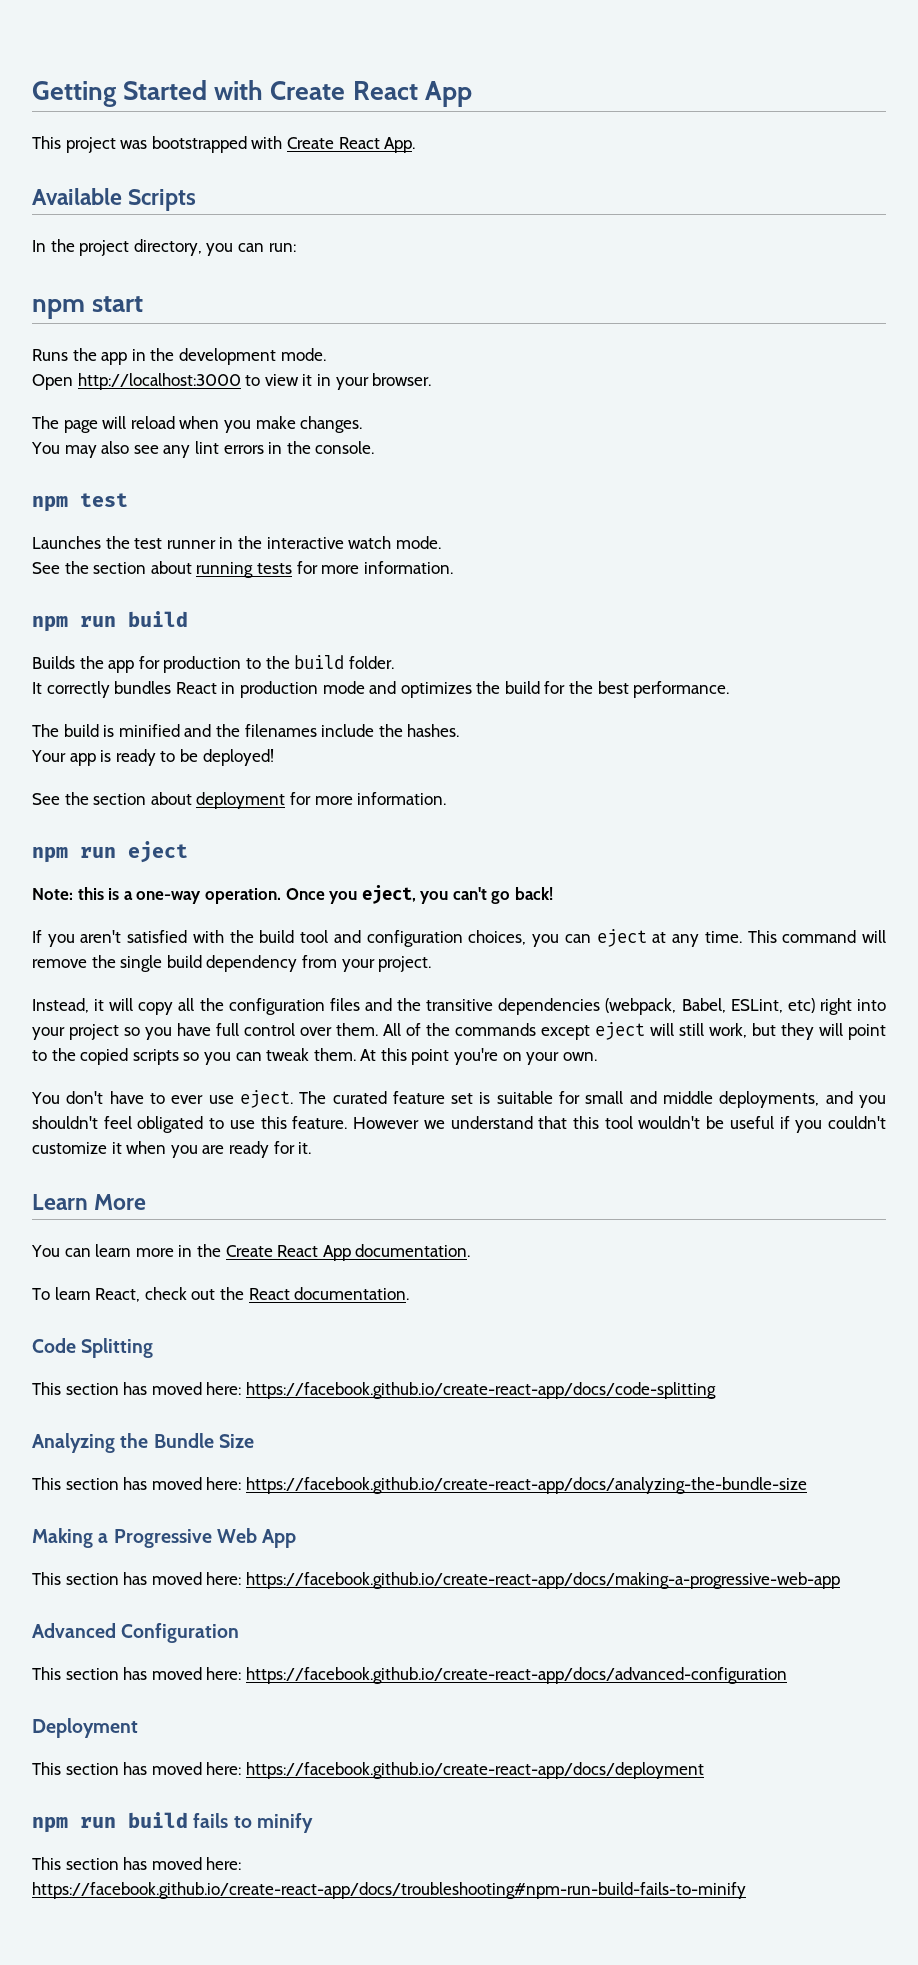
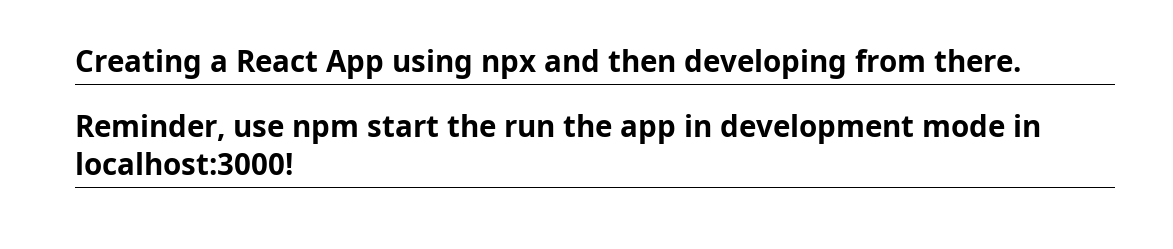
- Getting Started with Create React App
- This project was bootstrapped with Create React App.
- Available Scripts
- In the project directory, you can run:
- npm start
- Runs the app in the development mode.
- Open http://localhost:3000 to view it in your browser.
- The page will reload when you make changes.
- You may also see any lint errors in the console.
- npm test
- Launches the test runner in the interactive watch mode.
- See the section about running tests for more information.
- npm run build
- Builds the app for production to the build folder.
- It correctly bundles React in production mode and optimizes the build for the best performance.
- The build is minified and the filenames include the hashes.
- Your app is ready to be deployed!
- See the section about deployment for more information.
- npm run eject
- Note: this is a one-way operation. Once you eject, you can't go back!
- If you aren't satisfied with the build tool and configuration choices, you can eject at any time. This command will remove the single build dependency from your project.
- Instead, it will copy all the configuration files and the transitive dependencies (webpack, Babel, ESLint, etc) right into your project so you have full control over them. All of the commands except eject will still work, but they will point to the copied scripts so you can tweak them. At this point you're on your own.
- You don't have to ever use eject. The curated feature set is suitable for small and middle deployments, and you shouldn't feel obligated to use this feature. However we understand that this tool wouldn't be useful if you couldn't customize it when you are ready for it.
- Learn More
- You can learn more in the Create React App documentation.
- To learn React, check out the React documentation.
- Code Splitting
- This section has moved here: https://facebook.github.io/create-react-app/docs/code-splitting
- Analyzing the Bundle Size
- This section has moved here: https://facebook.github.io/create-react-app/docs/analyzing-the-bundle-size
- Making a Progressive Web App
- This section has moved here: https://facebook.github.io/create-react-app/docs/making-a-progressive-web-app
- Advanced Configuration
- This section has moved here: https://facebook.github.io/create-react-app/docs/advanced-configuration
- Deployment
- This section has moved here: https://facebook.github.io/create-react-app/docs/deployment
- npm run build fails to minify
- This section has moved here: https://facebook.github.io/create-react-app/docs/troubleshooting#npm-run-build-fails-to-minify
+ Creating a React App using npx and then developing from there.
+ Reminder, use npm start the run the app in development mode in localhost:3000!

